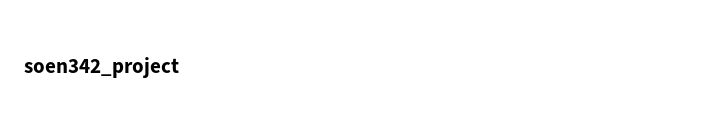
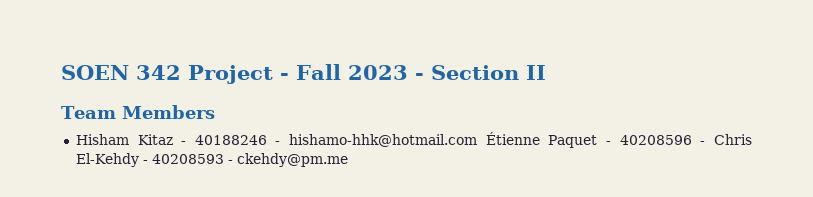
- soen342_project
+ SOEN 342 Project - Fall 2023 - Section II
+ Team Members
+ Hisham Kitaz - 40188246 - hishamo-hhk@hotmail.com Étienne Paquet - 40208596 - Chris El-Kehdy - 40208593 - ckehdy@pm.me

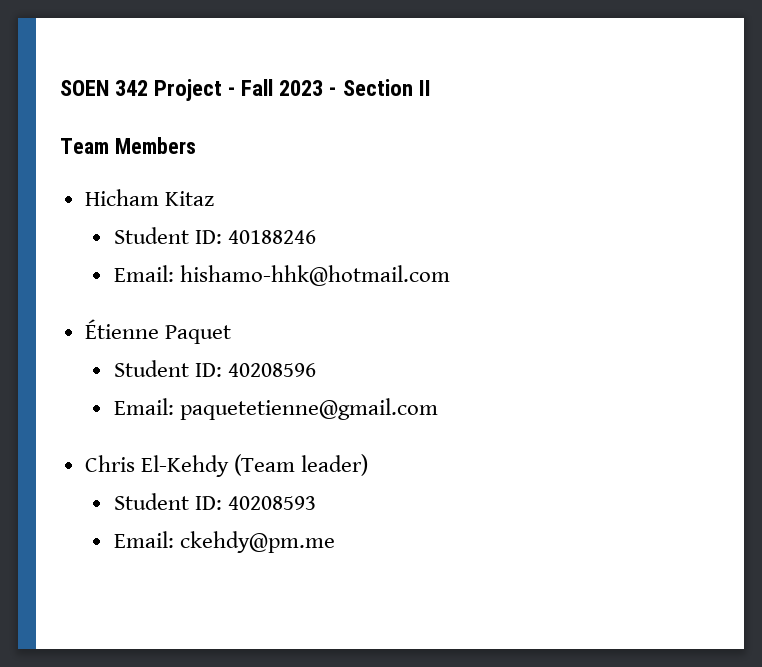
- Hisham Kitaz - 40188246 - hishamo-hhk@hotmail.com Étienne Paquet - 40208596 - Chris El-Kehdy - 40208593 - ckehdy@pm.me
+ Hicham Kitaz
+ Student ID: 40188246
+ Email: hishamo-hhk@hotmail.com
+ Étienne Paquet
+ Student ID: 40208596
+ Email: paquetetienne@gmail.com
+ Chris El-Kehdy (Team leader)
+ Student ID: 40208593
+ Email: ckehdy@pm.me

